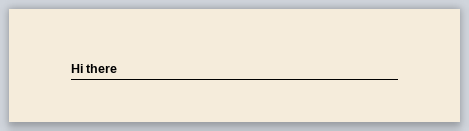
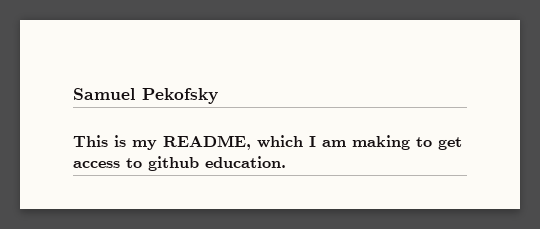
- Hi there
+ Samuel Pekofsky
+ This is my README, which I am making to get access to github education.

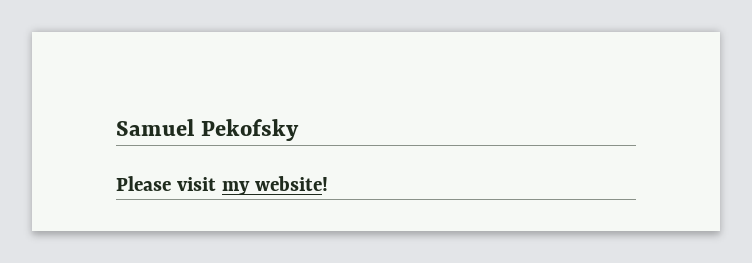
- This is my README, which I am making to get access to github education.
+ Please visit my website!

